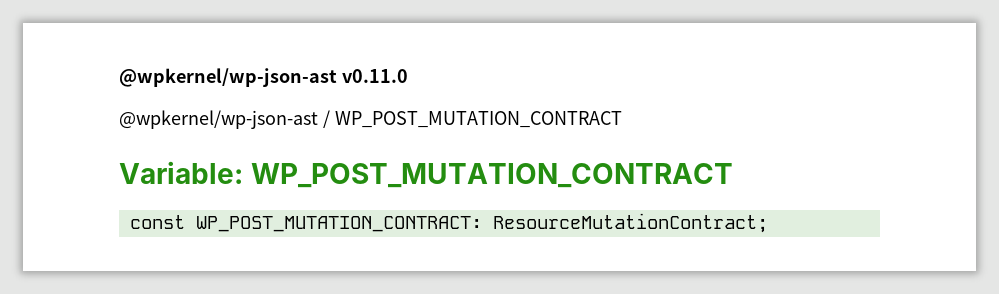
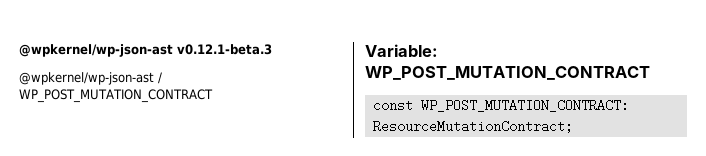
- @wpkernel/wp-json-ast v0.11.0
+ @wpkernel/wp-json-ast v0.12.1-beta.3

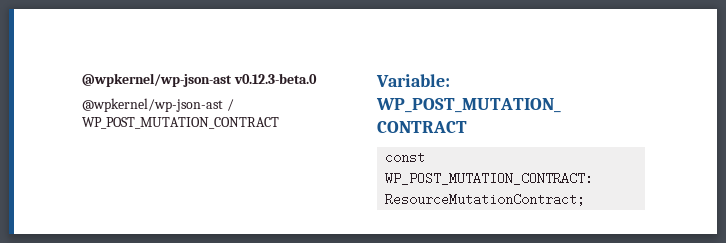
- @wpkernel/wp-json-ast v0.12.1-beta.3
+ @wpkernel/wp-json-ast v0.12.3-beta.0

